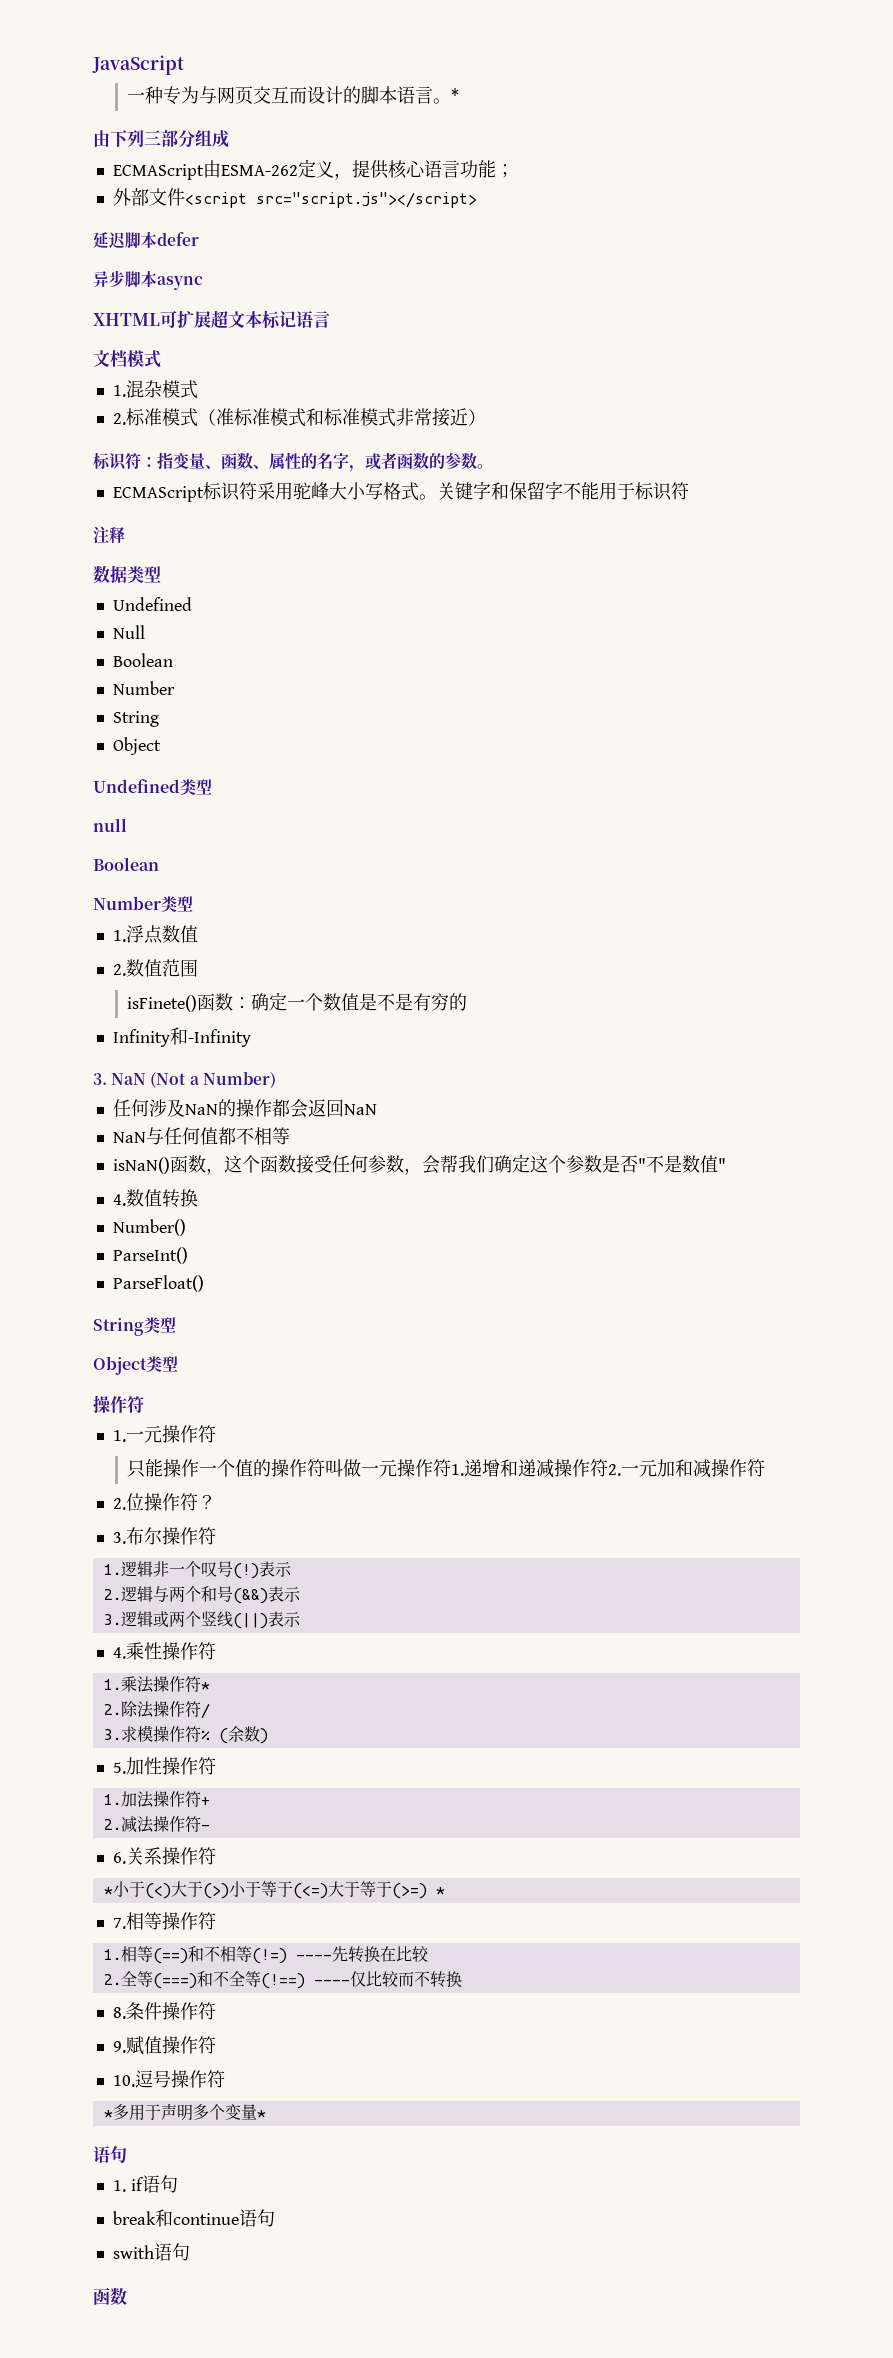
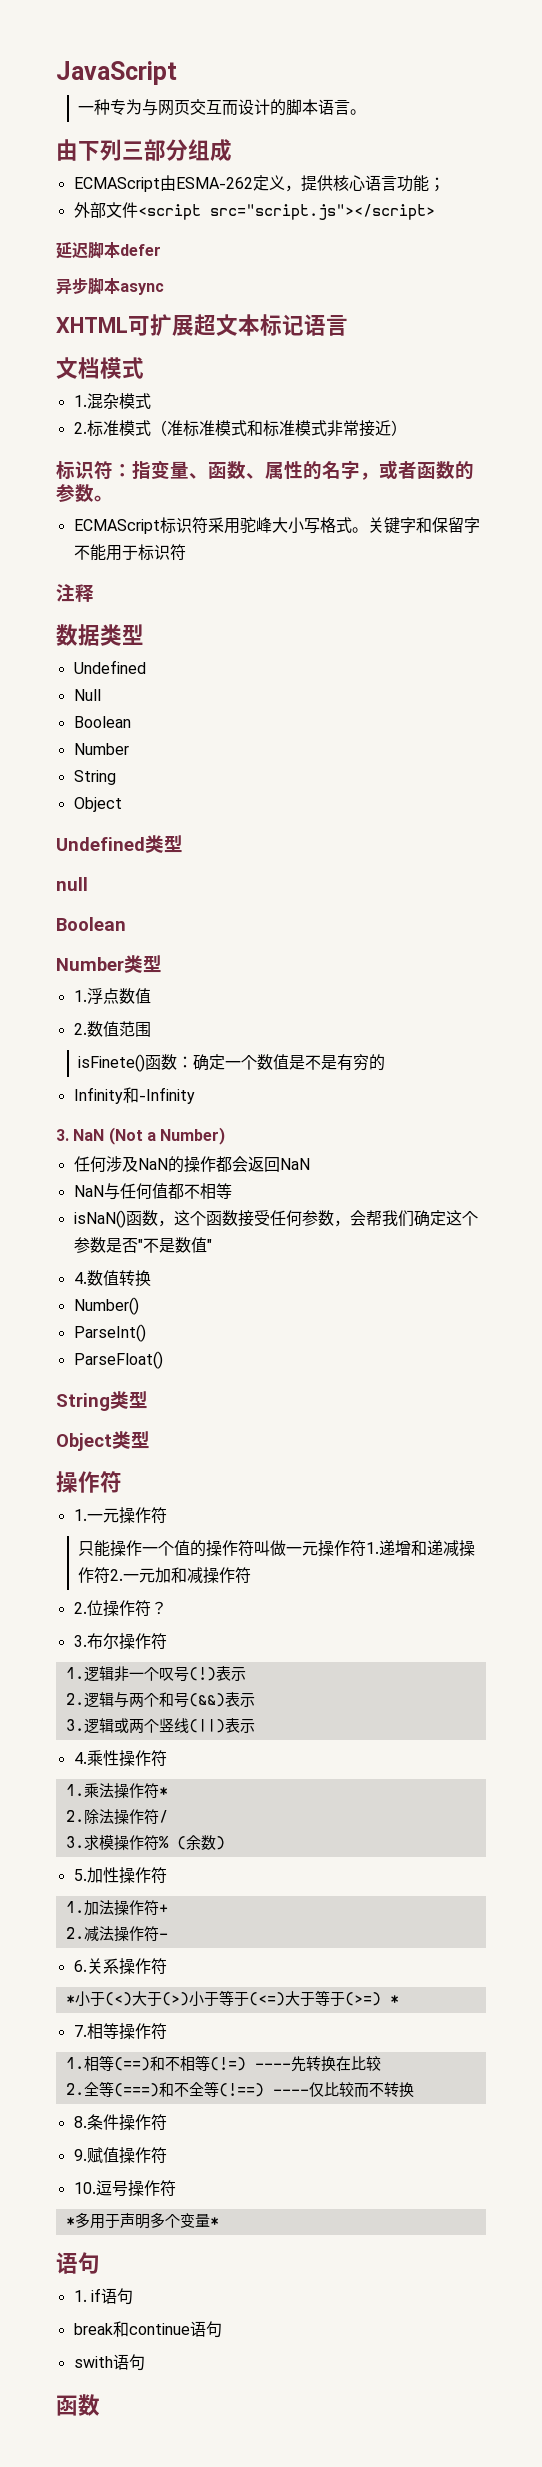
- 一种专为与网页交互而设计的脚本语言。*
+ 一种专为与网页交互而设计的脚本语言。

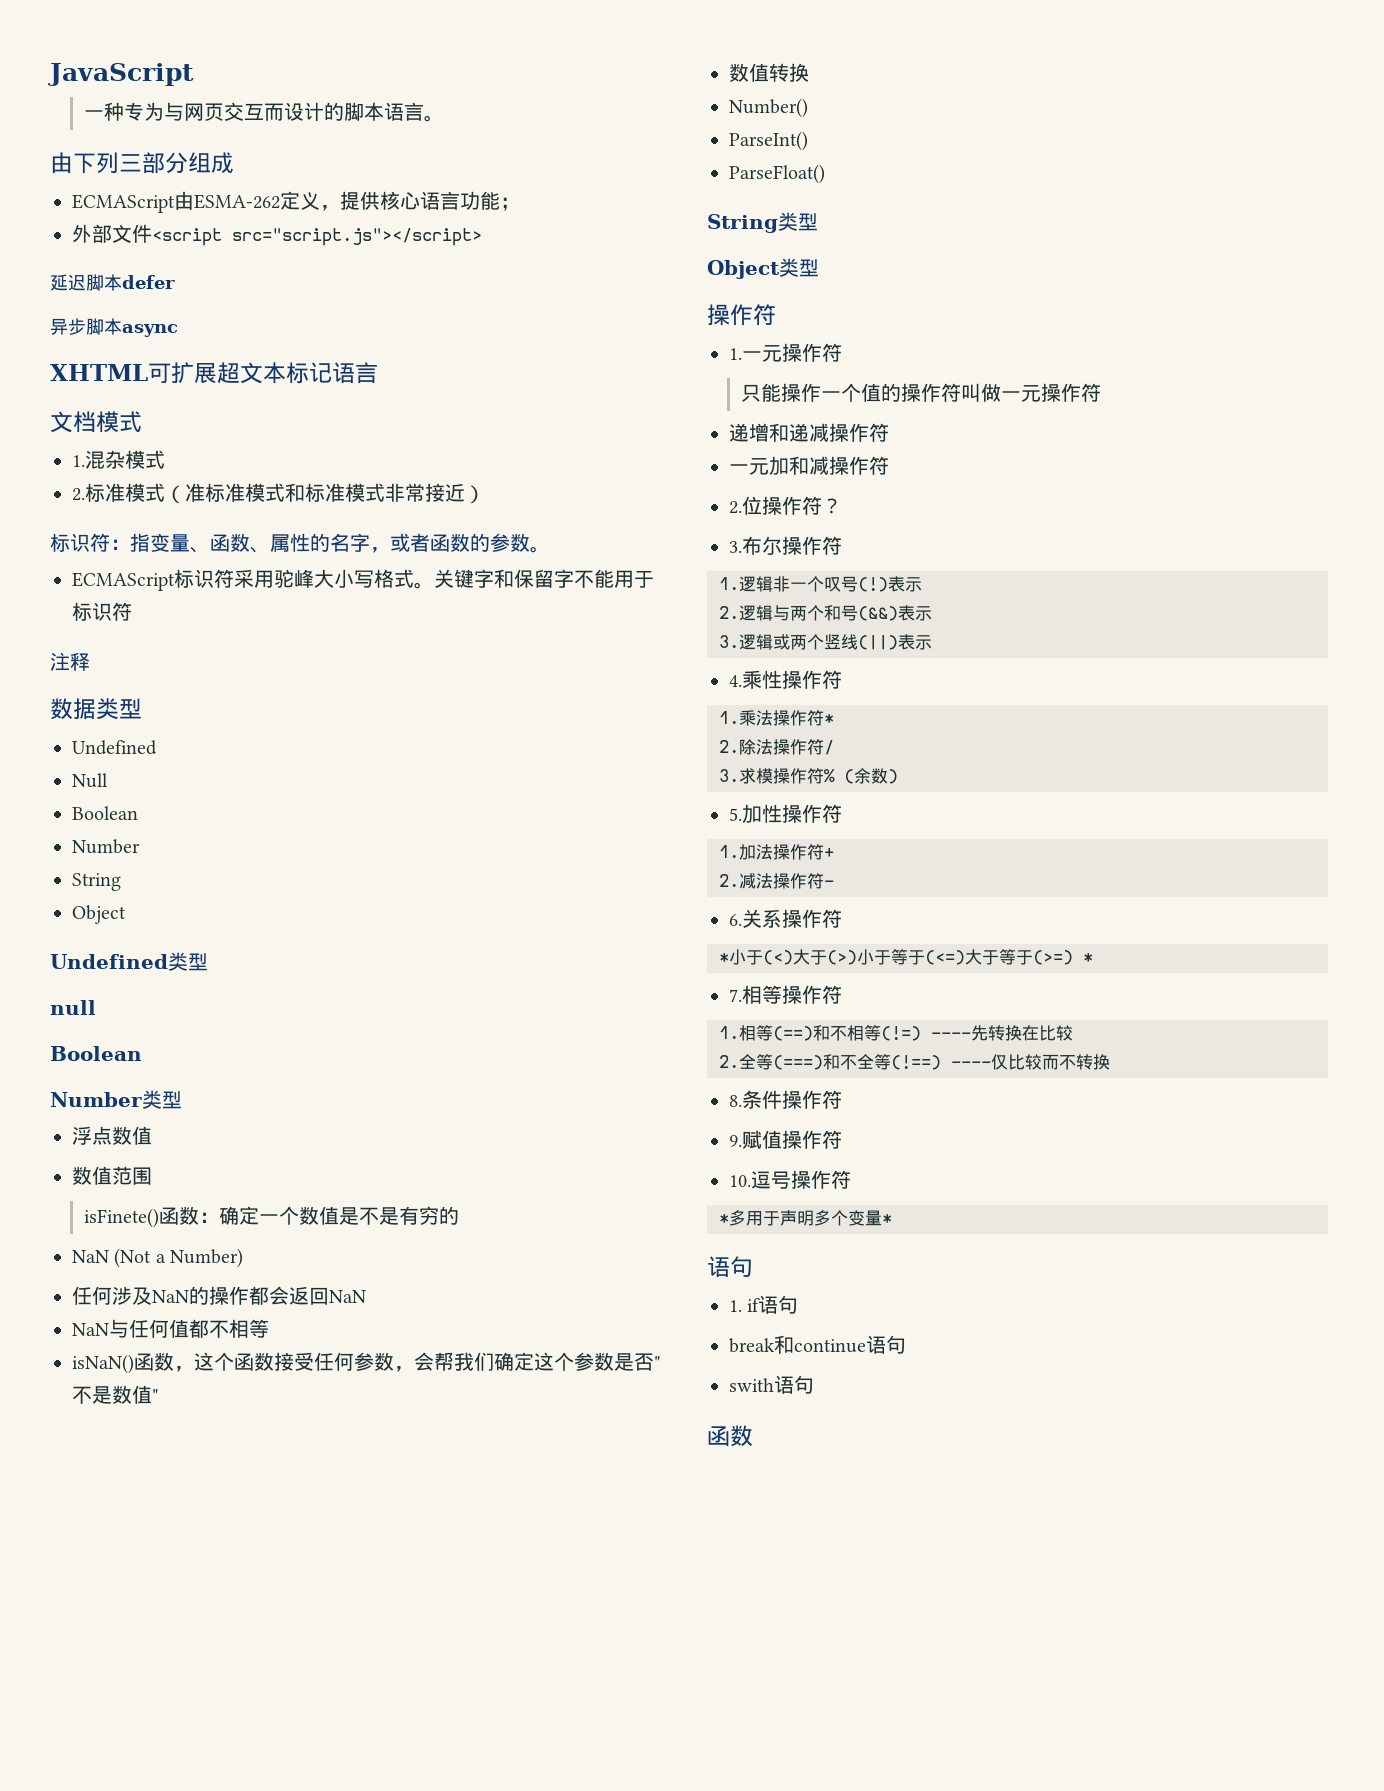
- 1.浮点数值
+ 浮点数值
- 2.数值范围
+ 数值范围
- Infinity和-Infinity
- 3. NaN (Not a Number)
+ NaN (Not a Number)
- 4.数值转换
+ 数值转换
- 只能操作一个值的操作符叫做一元操作符1.递增和递减操作符2.一元加和减操作符
+ 只能操作一个值的操作符叫做一元操作符
+ 递增和递减操作符
+ 一元加和减操作符

